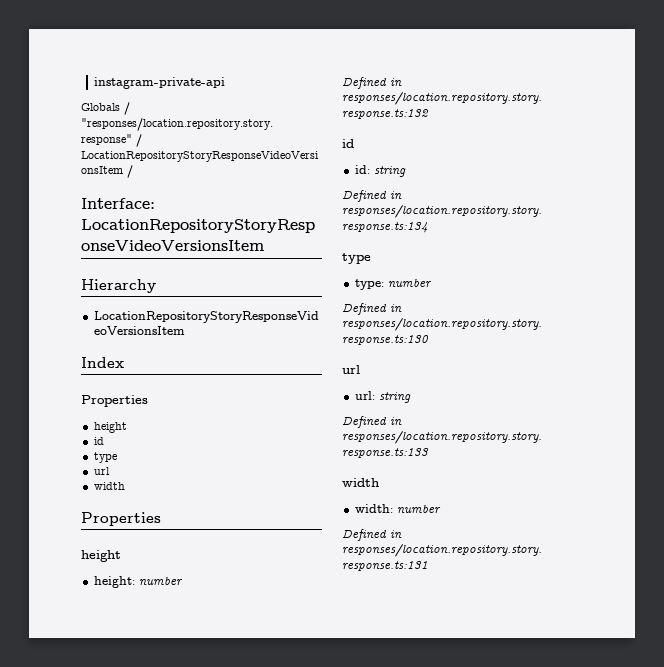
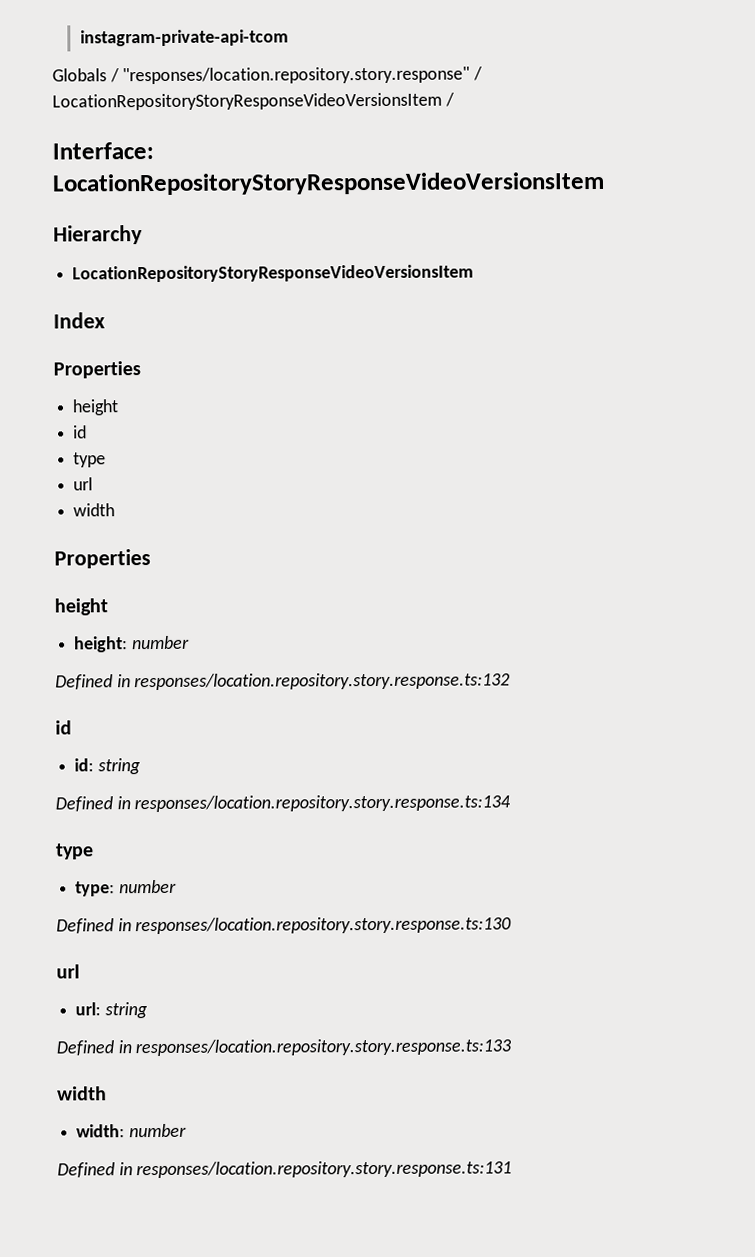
- instagram-private-api
+ instagram-private-api-tcom

